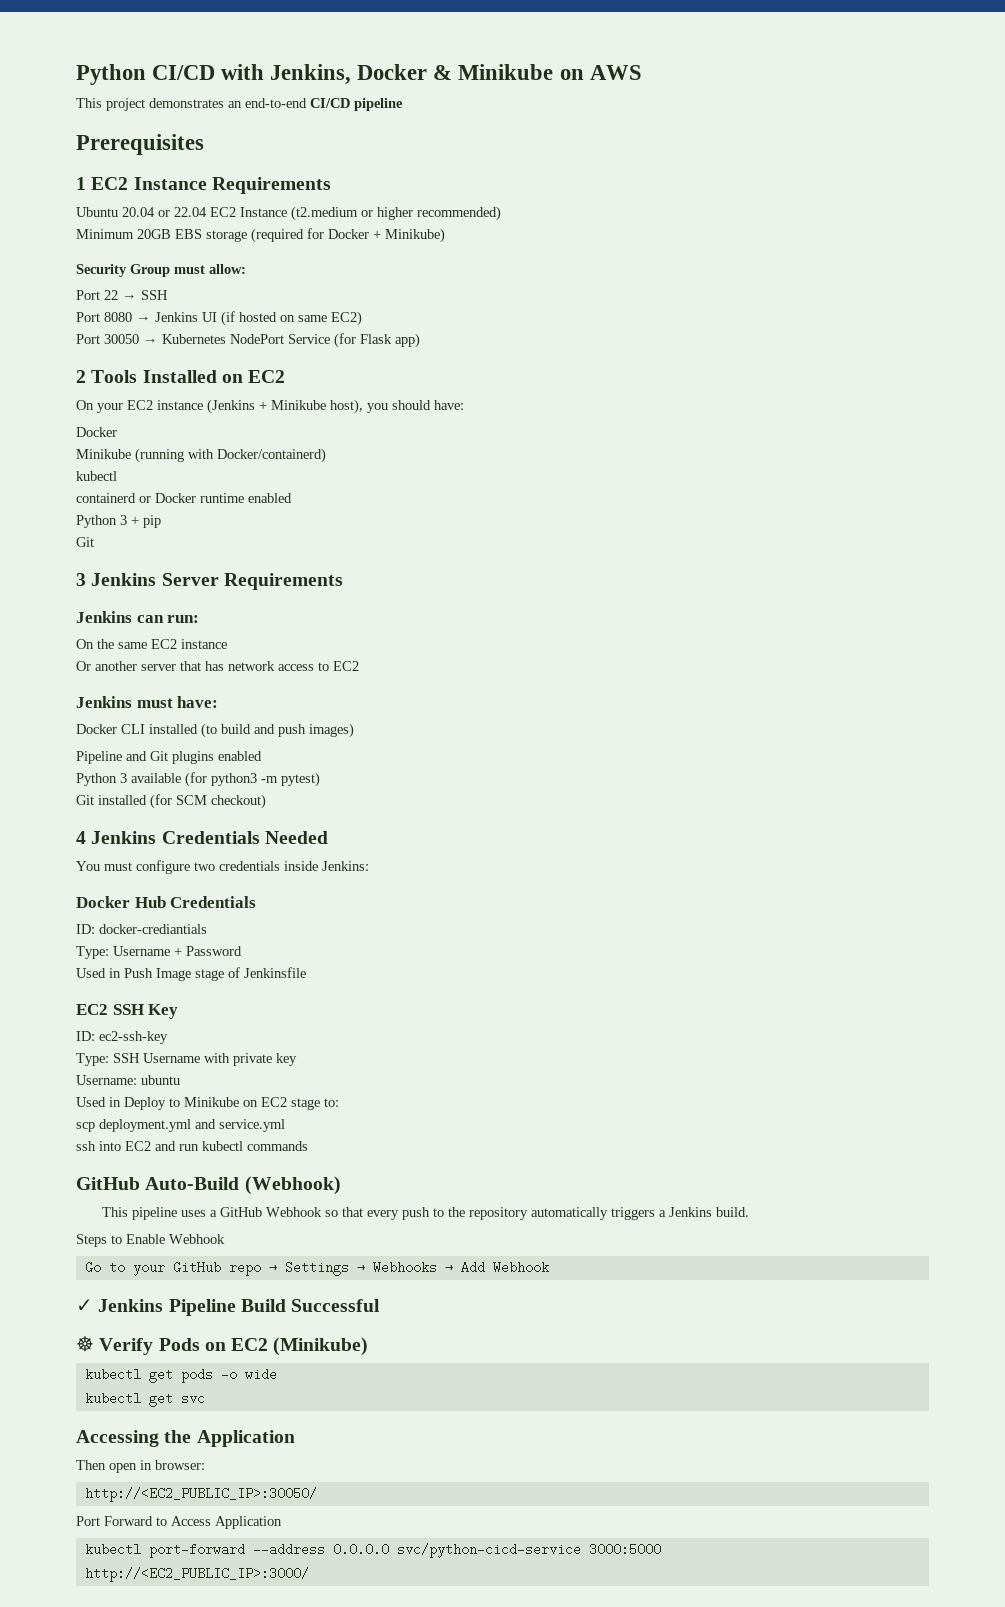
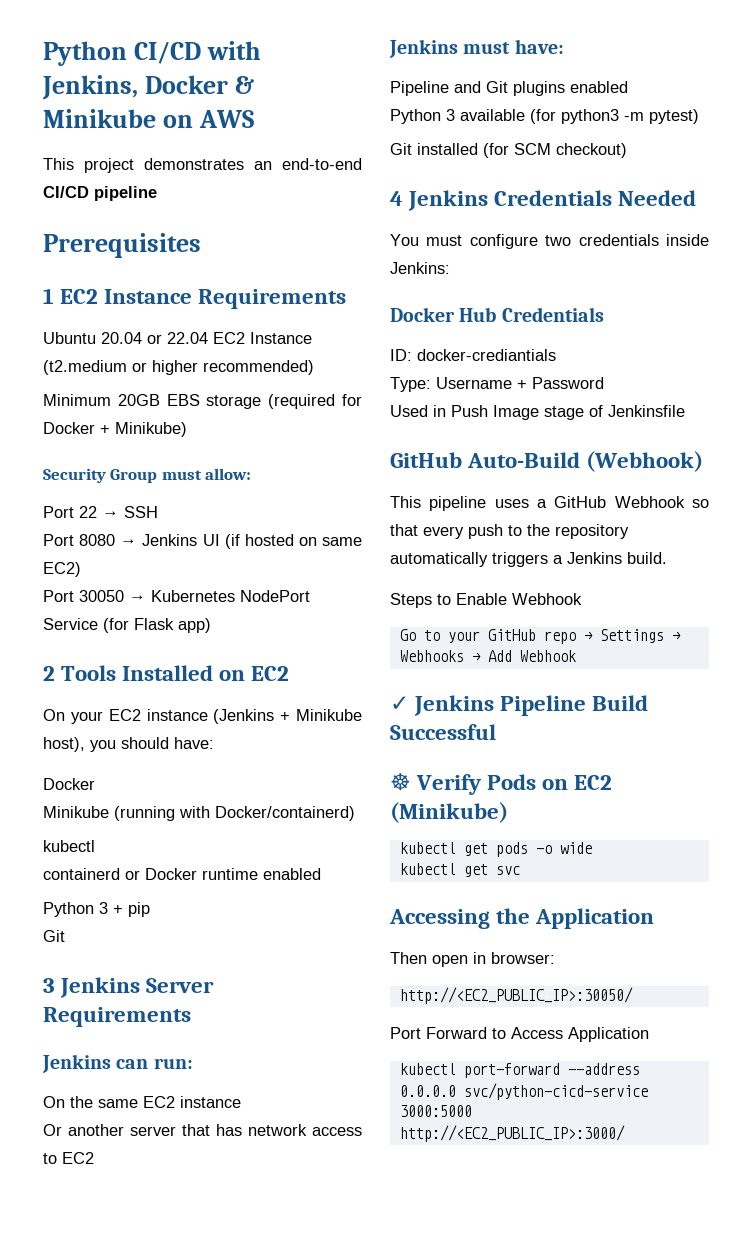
- Docker CLI installed (to build and push images)
- EC2 SSH Key
- ID: ec2-ssh-key
- Type: SSH Username with private key
- Username: ubuntu
- Used in Deploy to Minikube on EC2 stage to:
- scp deployment.yml and service.yml
- ssh into EC2 and run kubectl commands

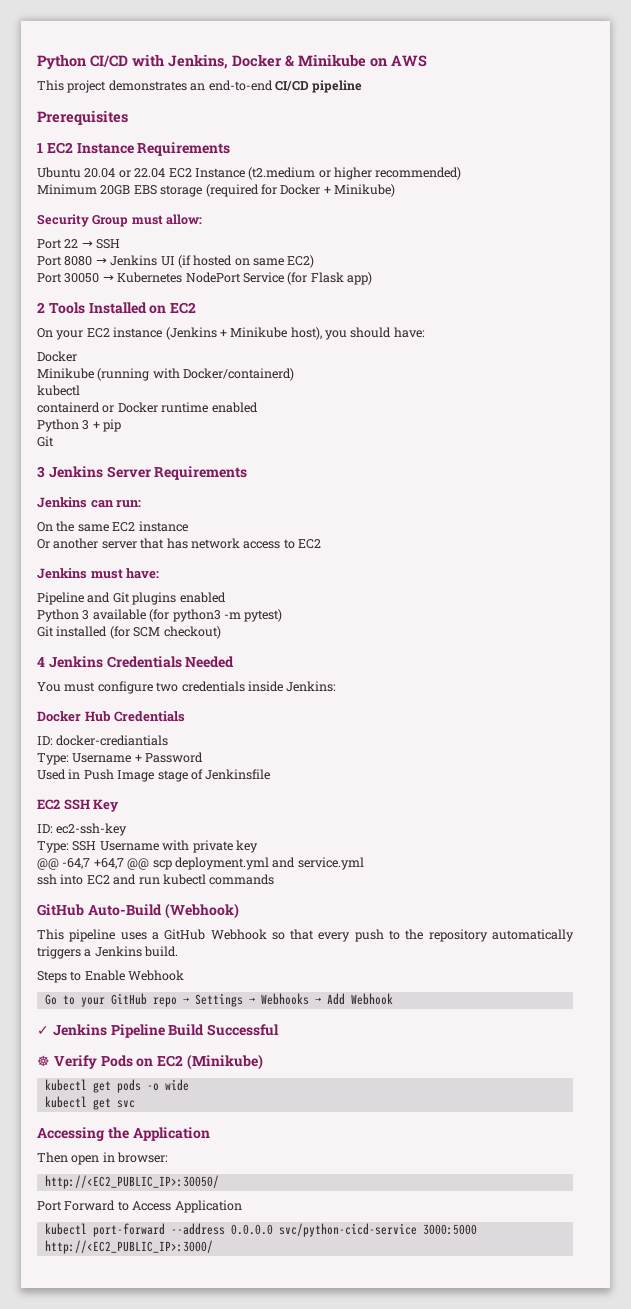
+ EC2 SSH Key
+ ID: ec2-ssh-key
+ Type: SSH Username with private key
+ @@ -64,7 +64,7 @@ scp deployment.yml and service.yml
+ ssh into EC2 and run kubectl commands

